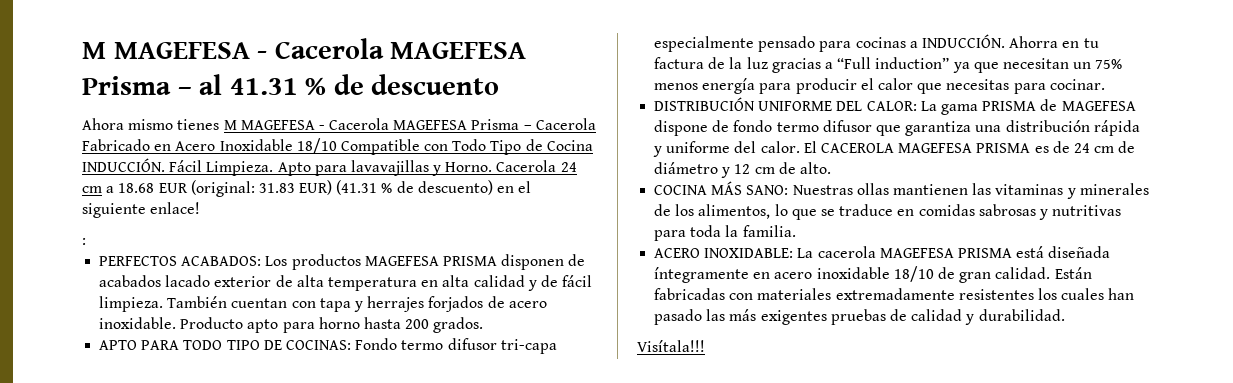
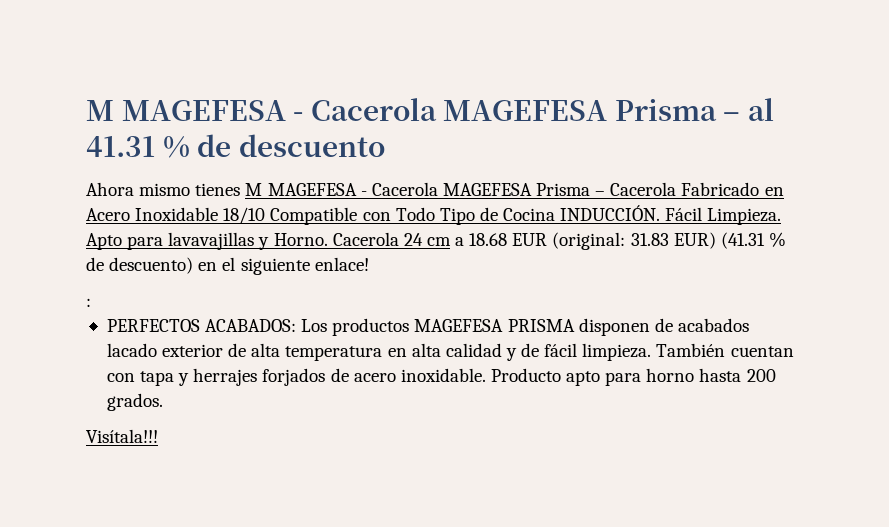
- APTO PARA TODO TIPO DE COCINAS: Fondo termo difusor tri-capa especialmente pensado para cocinas a INDUCCIÓN. Ahorra en tu factura de la luz gracias a “Full induction” ya que necesitan un 75% menos energía para producir el calor que necesitas para cocinar.
- DISTRIBUCIÓN UNIFORME DEL CALOR: La gama PRISMA de MAGEFESA dispone de fondo termo difusor que garantiza una distribución rápida y uniforme del calor. El CACEROLA MAGEFESA PRISMA es de 24 cm de diámetro y 12 cm de alto.
- COCINA MÁS SANO: Nuestras ollas mantienen las vitaminas y minerales de los alimentos, lo que se traduce en comidas sabrosas y nutritivas para toda la familia.
- ACERO INOXIDABLE: La cacerola MAGEFESA PRISMA está diseñada íntegramente en acero inoxidable 18/10 de gran calidad. Están fabricadas con materiales extremadamente resistentes los cuales han pasado las más exigentes pruebas de calidad y durabilidad.

